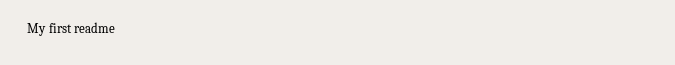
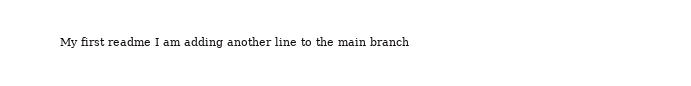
- My first readme
+ My first readme I am adding another line to the main branch

